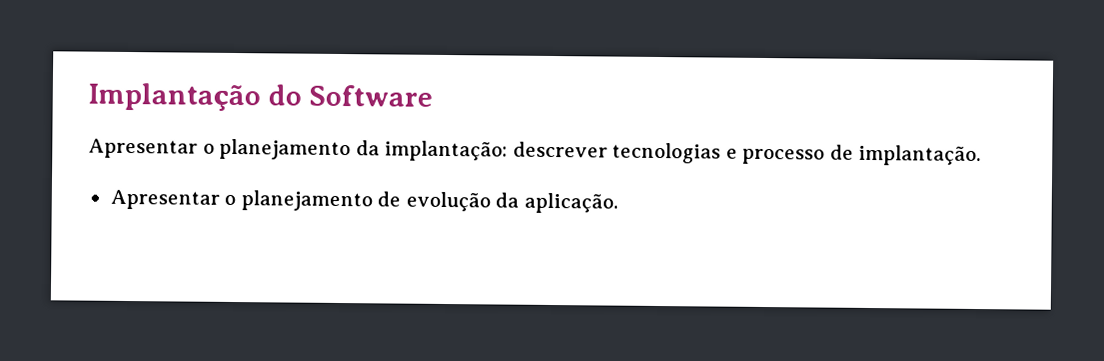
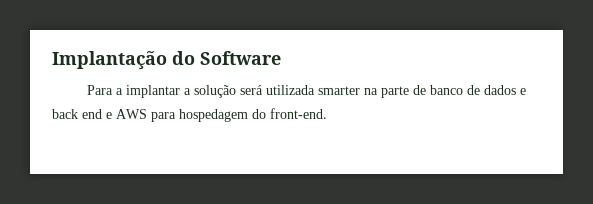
- Apresentar o planejamento da implantação: descrever tecnologias e processo de implantação.
- Apresentar o planejamento de evolução da aplicação.
+ Para a implantar a solução será utilizada smarter na parte de banco de dados e back end e AWS para hospedagem do front-end.

